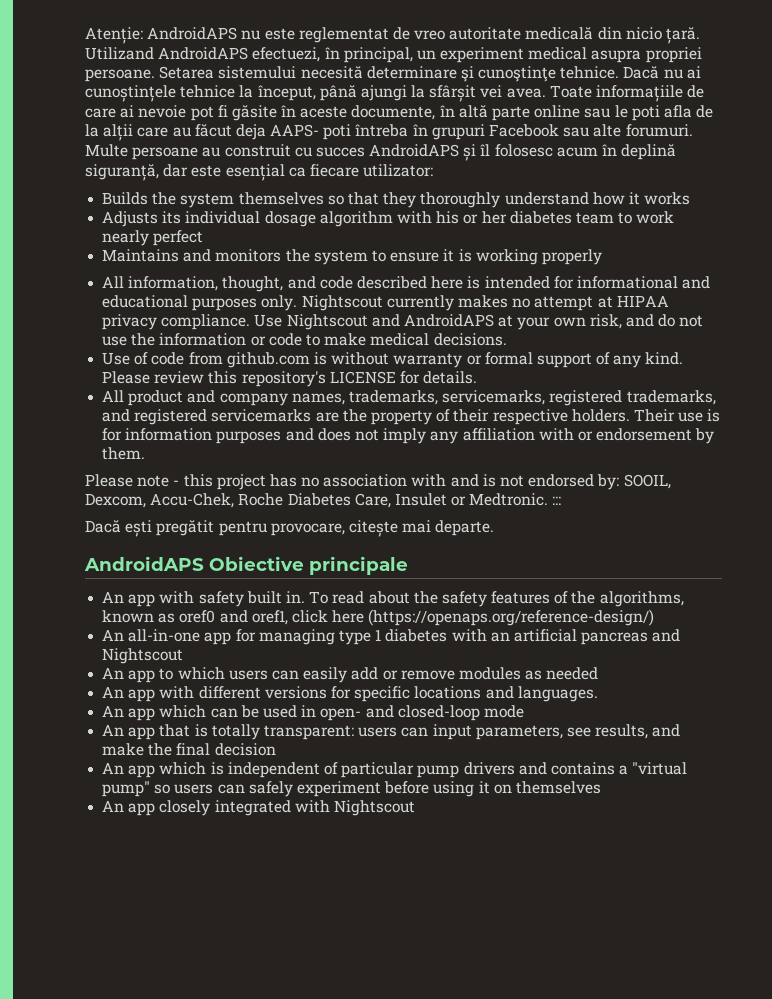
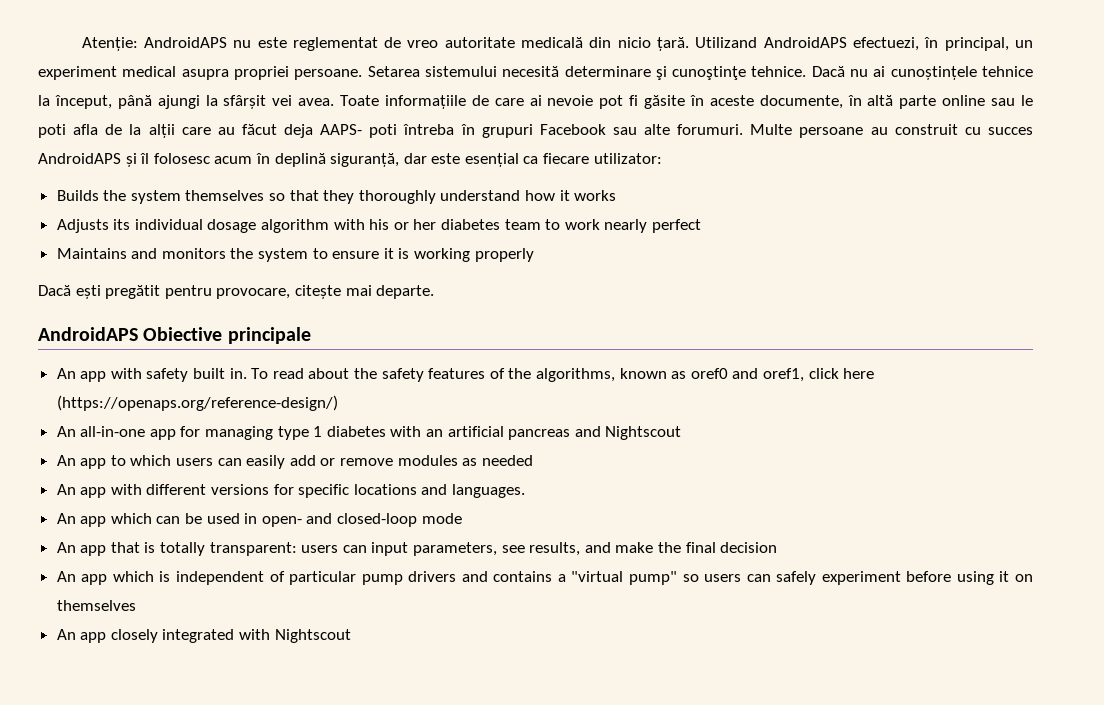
- All information, thought, and code described here is intended for informational and educational purposes only. Nightscout currently makes no attempt at HIPAA privacy compliance. Use Nightscout and AndroidAPS at your own risk, and do not use the information or code to make medical decisions.
- Use of code from github.com is without warranty or formal support of any kind. Please review this repository's LICENSE for details.
- All product and company names, trademarks, servicemarks, registered trademarks, and registered servicemarks are the property of their respective holders. Their use is for information purposes and does not imply any affiliation with or endorsement by them.
- Please note - this project has no association with and is not endorsed by: SOOIL, Dexcom, Accu-Chek, Roche Diabetes Care, Insulet or Medtronic. :::

